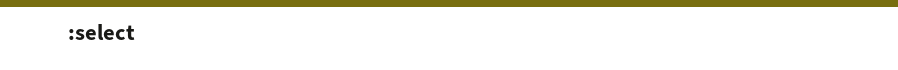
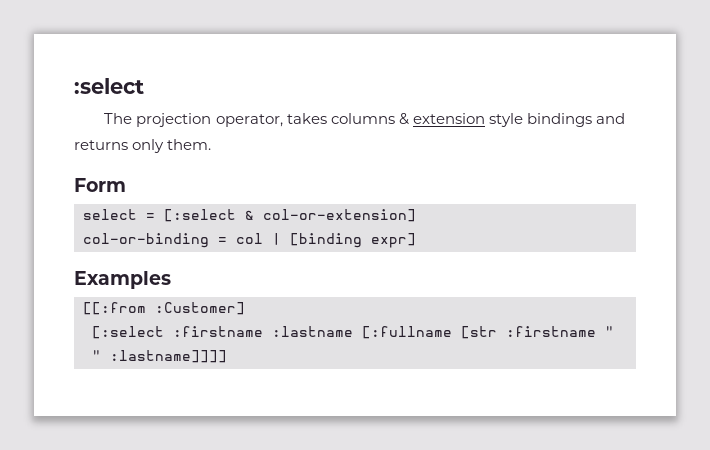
+ The projection operator, takes columns & extension style bindings and returns only them.
+ Form
+ select = [:select & col-or-extension]
+ col-or-binding = col | [binding expr]
+ Examples
+ [[:from :Customer]
+ [:select :firstname :lastname [:fullname [str :firstname " " :lastname]]]]

